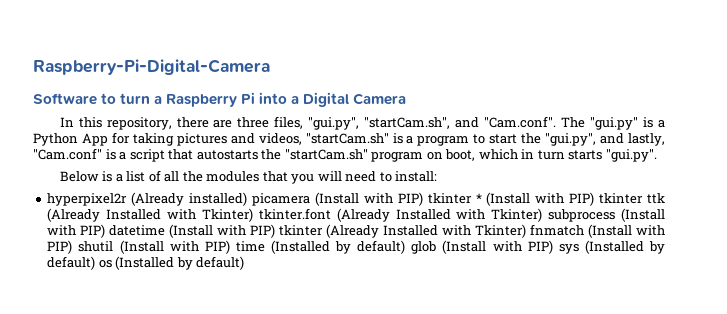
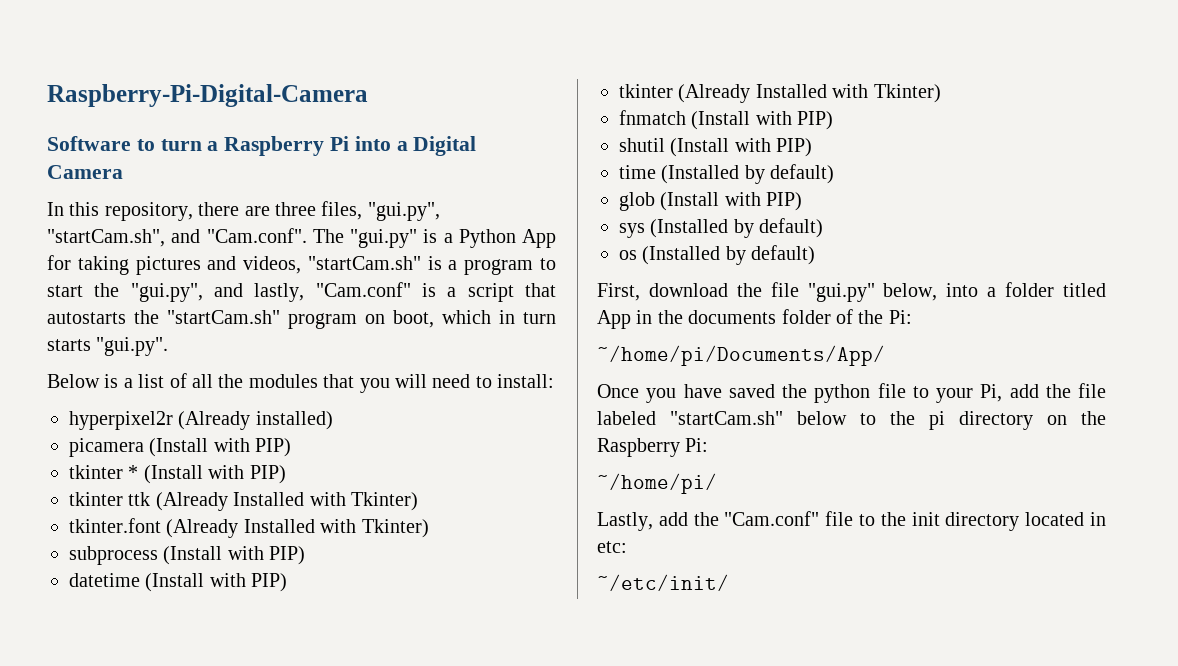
- hyperpixel2r (Already installed) picamera (Install with PIP) tkinter * (Install with PIP) tkinter ttk (Already Installed with Tkinter) tkinter.font (Already Installed with Tkinter) subprocess (Install with PIP) datetime (Install with PIP) tkinter (Already Installed with Tkinter) fnmatch (Install with PIP) shutil (Install with PIP) time (Installed by default) glob (Install with PIP) sys (Installed by default) os (Installed by default)
+ hyperpixel2r (Already installed)
+ picamera (Install with PIP)
+ tkinter * (Install with PIP)
+ tkinter ttk (Already Installed with Tkinter)
+ tkinter.font (Already Installed with Tkinter)
+ subprocess (Install with PIP)
+ datetime (Install with PIP)
+ tkinter (Already Installed with Tkinter)
+ fnmatch (Install with PIP)
+ shutil (Install with PIP)
+ time (Installed by default)
+ glob (Install with PIP)
+ sys (Installed by default)
+ os (Installed by default)
+ First, download the file "gui.py" below, into a folder titled App in the documents folder of the Pi:
+ ~/home/pi/Documents/App/
+ Once you have saved the python file to your Pi, add the file labeled "startCam.sh" below to the pi directory on the Raspberry Pi:
+ ~/home/pi/
+ Lastly, add the "Cam.conf" file to the init directory located in etc:
+ ~/etc/init/

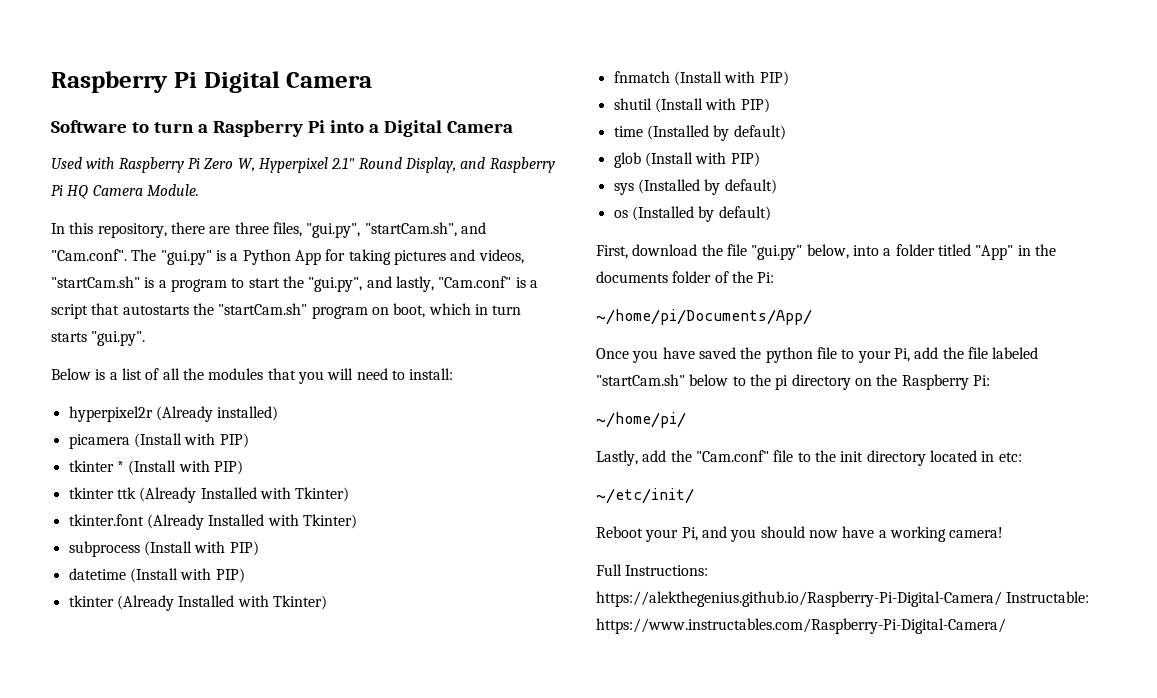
- Raspberry-Pi-Digital-Camera
+ Raspberry Pi Digital Camera
+ Used with Raspberry Pi Zero W, Hyperpixel 2.1" Round Display, and Raspberry Pi HQ Camera Module.
- First, download the file "gui.py" below, into a folder titled App in the documents folder of the Pi:
+ First, download the file "gui.py" below, into a folder titled "App" in the documents folder of the Pi:
+ Reboot your Pi, and you should now have a working camera!
+ Full Instructions: https://alekthegenius.github.io/Raspberry-Pi-Digital-Camera/ Instructable: https://www.instructables.com/Raspberry-Pi-Digital-Camera/

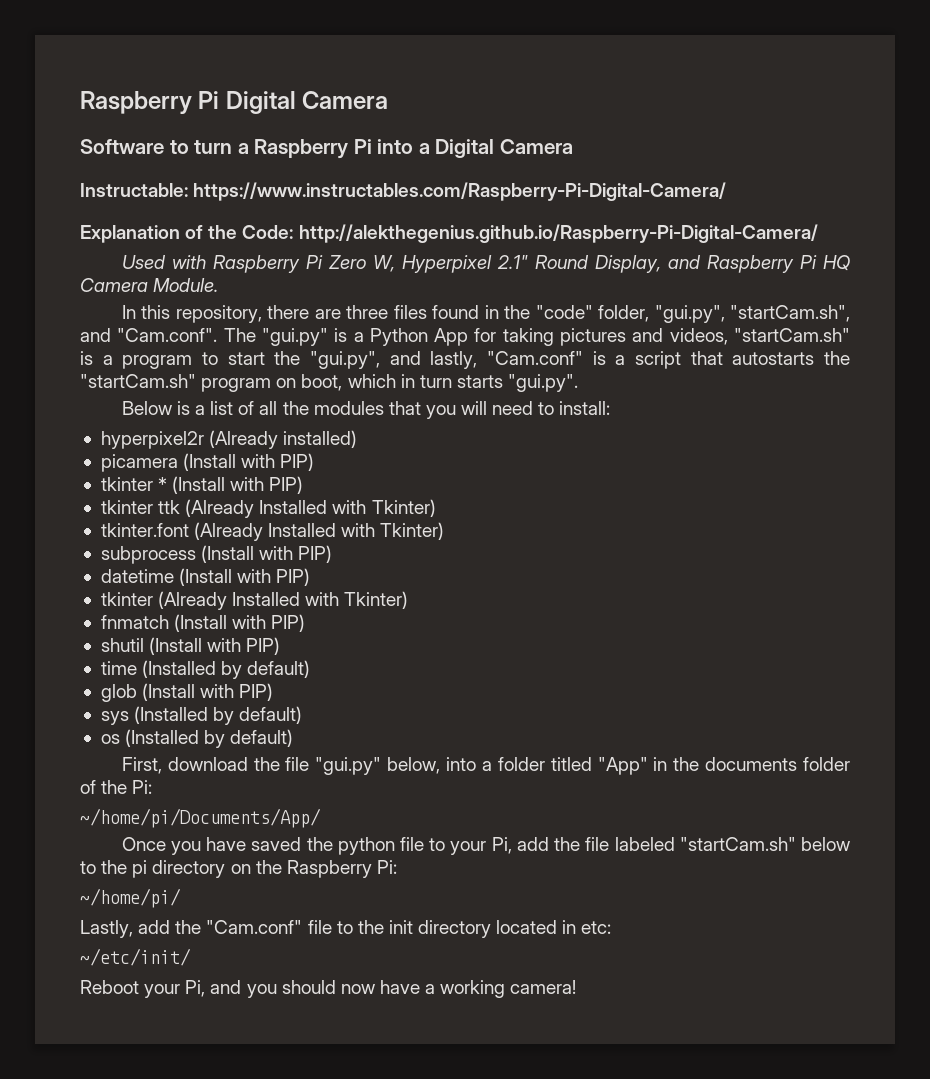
+ Instructable: https://www.instructables.com/Raspberry-Pi-Digital-Camera/
+ Explanation of the Code: http://alekthegenius.github.io/Raspberry-Pi-Digital-Camera/
- In this repository, there are three files, "gui.py", "startCam.sh", and "Cam.conf". The "gui.py" is a Python App for taking pictures and videos, "startCam.sh" is a program to start the "gui.py", and lastly, "Cam.conf" is a script that autostarts the "startCam.sh" program on boot, which in turn starts "gui.py".
+ In this repository, there are three files found in the "code" folder, "gui.py", "startCam.sh", and "Cam.conf". The "gui.py" is a Python App for taking pictures and videos, "startCam.sh" is a program to start the "gui.py", and lastly, "Cam.conf" is a script that autostarts the "startCam.sh" program on boot, which in turn starts "gui.py".
- Full Instructions: https://alekthegenius.github.io/Raspberry-Pi-Digital-Camera/ Instructable: https://www.instructables.com/Raspberry-Pi-Digital-Camera/

